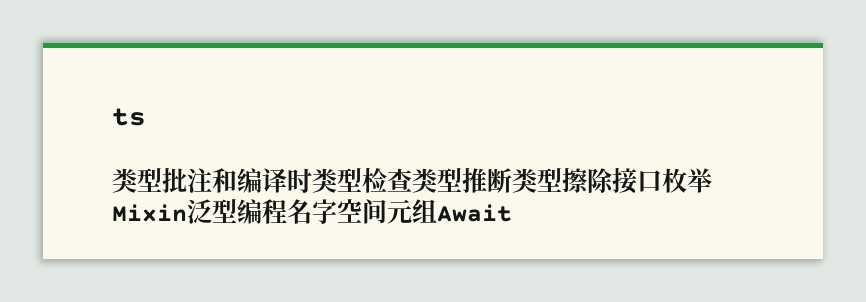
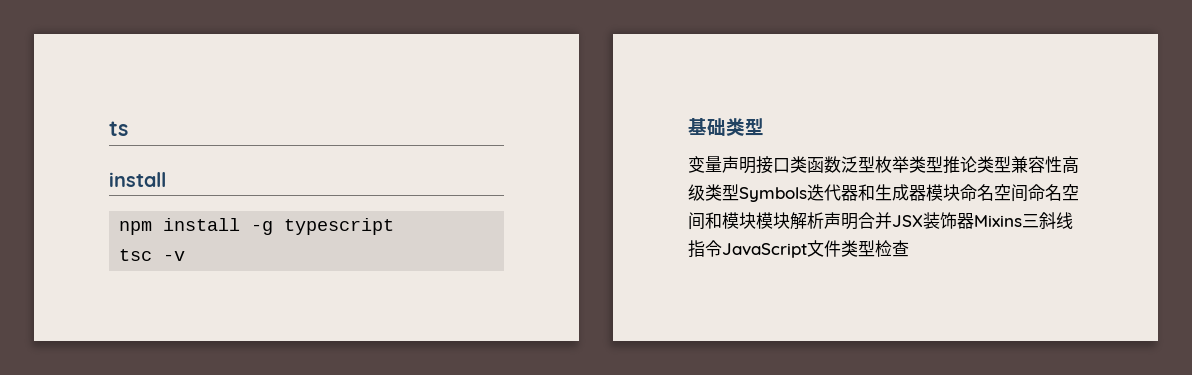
  ts
- 类型批注和编译时类型检查类型推断类型擦除接口枚举Mixin泛型编程名字空间元组Await
+ install
+ npm install -g typescript
+ tsc -v
+ 基础类型
+ 变量声明接口类函数泛型枚举类型推论类型兼容性高级类型Symbols迭代器和生成器模块命名空间命名空间和模块模块解析声明合并JSX装饰器Mixins三斜线指令JavaScript文件类型检查

